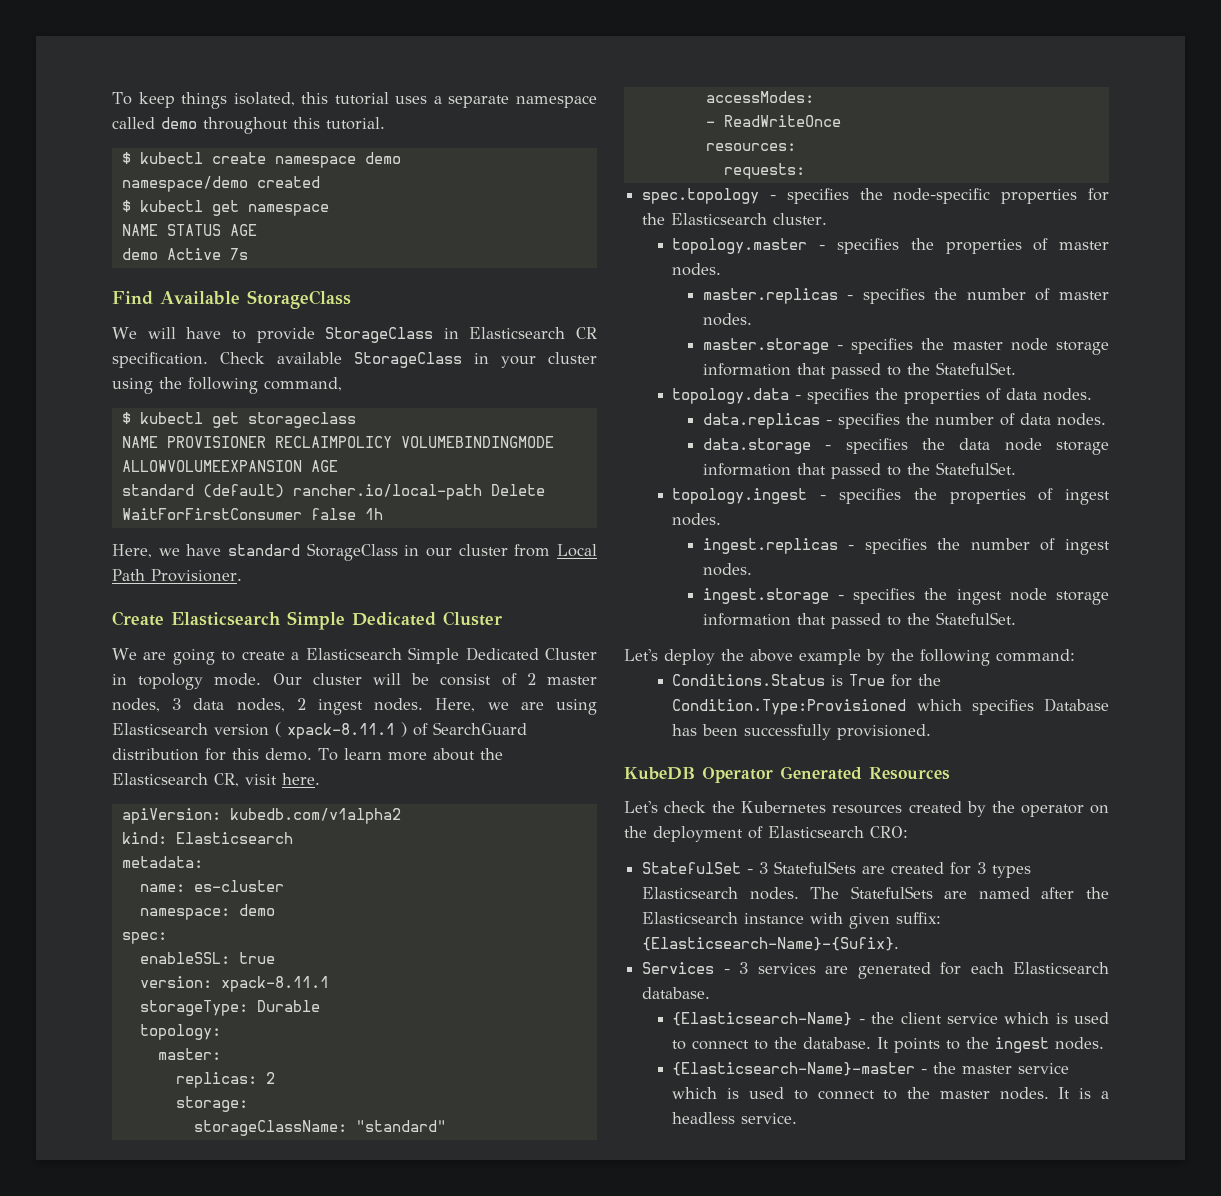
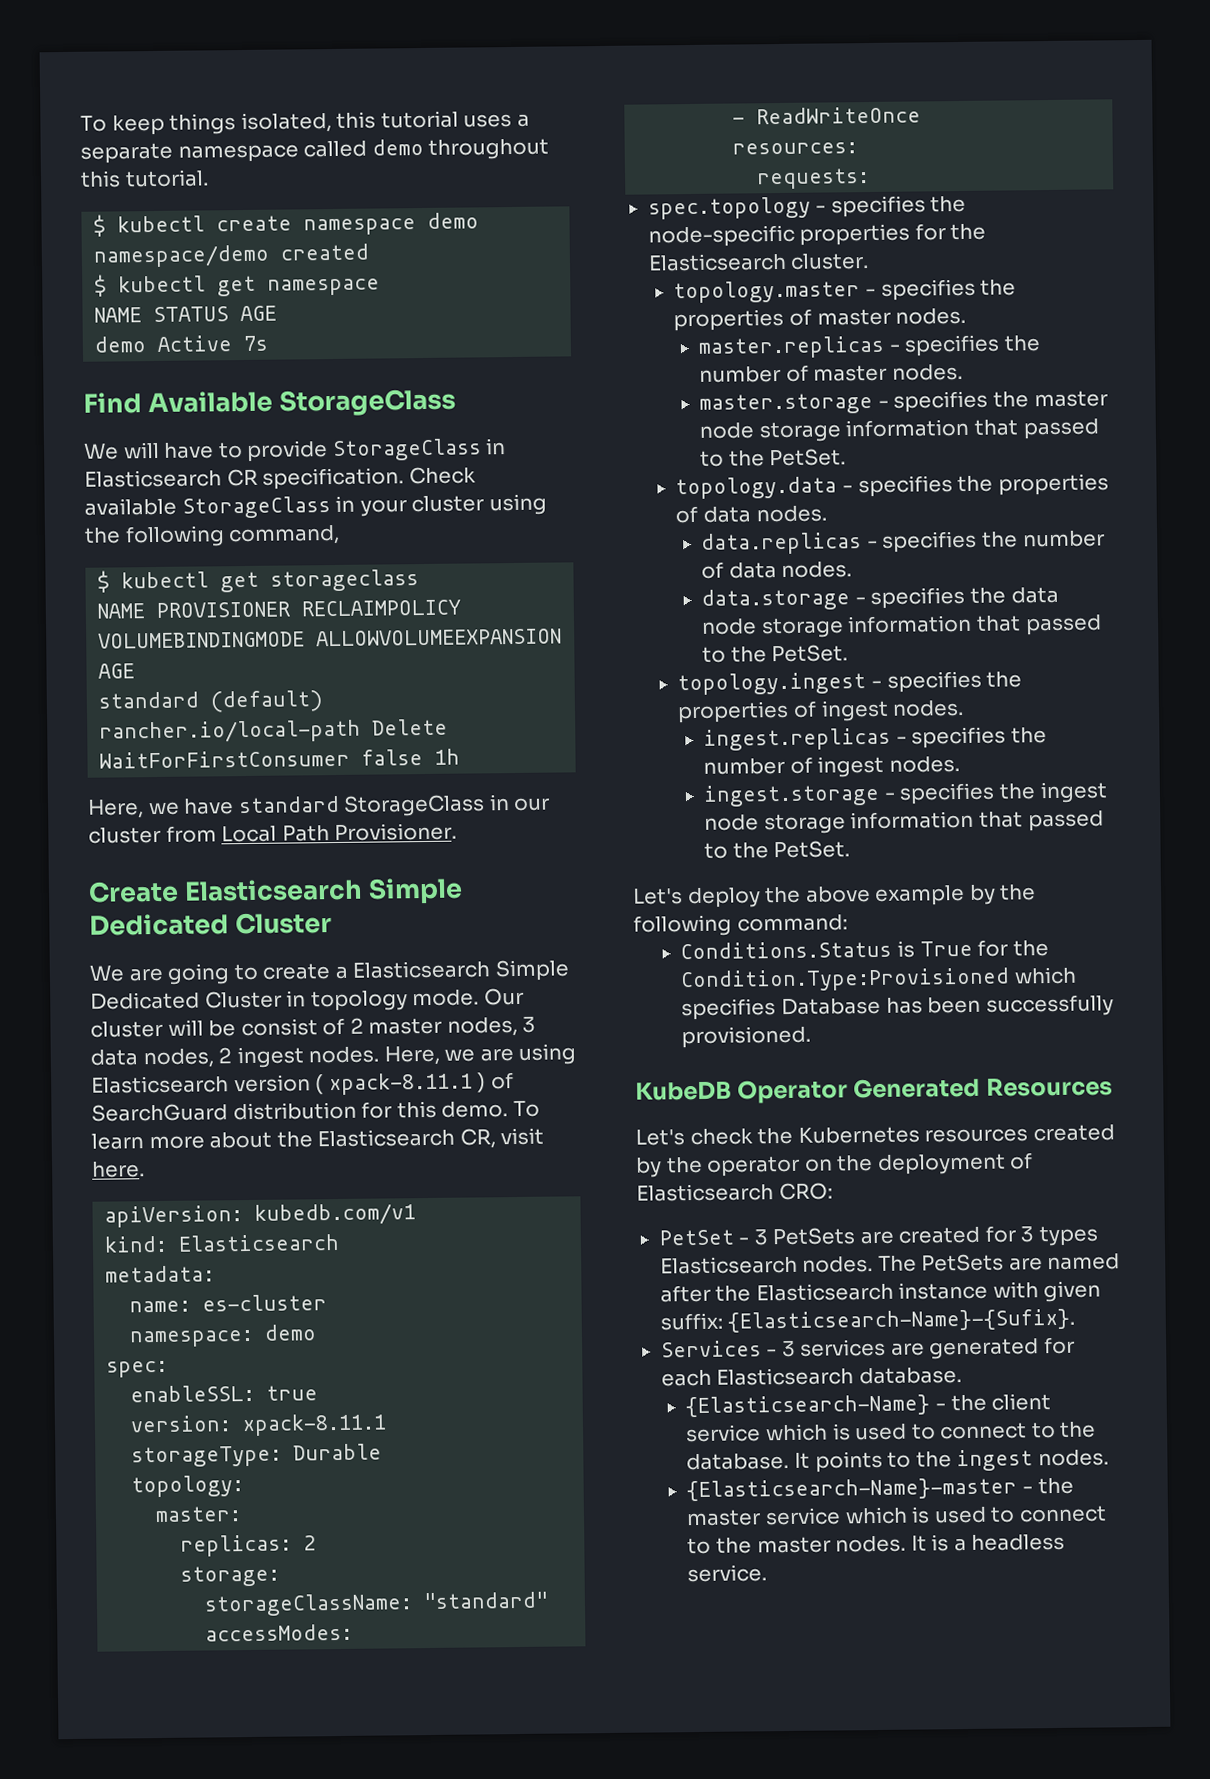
- apiVersion: kubedb.com/v1alpha2
+ apiVersion: kubedb.com/v1
- master.storage - specifies the master node storage information that passed to the StatefulSet.
+ master.storage - specifies the master node storage information that passed to the PetSet.
- data.storage - specifies the data node storage information that passed to the StatefulSet.
+ data.storage - specifies the data node storage information that passed to the PetSet.
- ingest.storage - specifies the ingest node storage information that passed to the StatefulSet.
+ ingest.storage - specifies the ingest node storage information that passed to the PetSet.
- StatefulSet - 3 StatefulSets are created for 3 types Elasticsearch nodes.
+ PetSet - 3 PetSets are created for 3 types Elasticsearch nodes.
- The StatefulSets are named after the Elasticsearch instance with given suffix: {Elasticsearch-Name}-{Sufix}.
+ The PetSets are named after the Elasticsearch instance with given suffix: {Elasticsearch-Name}-{Sufix}.

